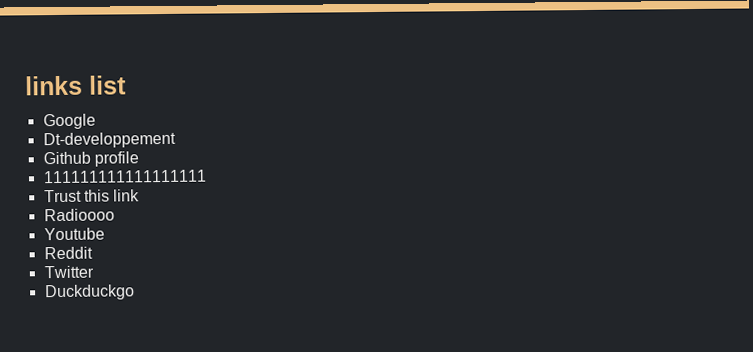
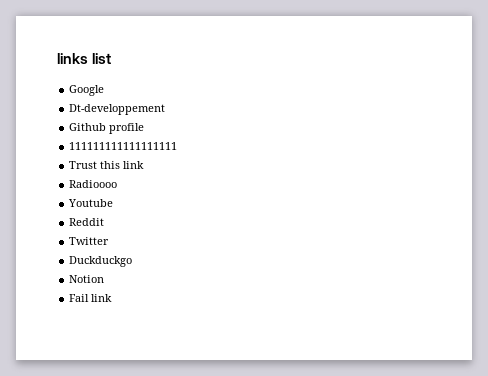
+ Notion
+ Fail link

